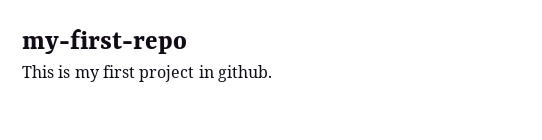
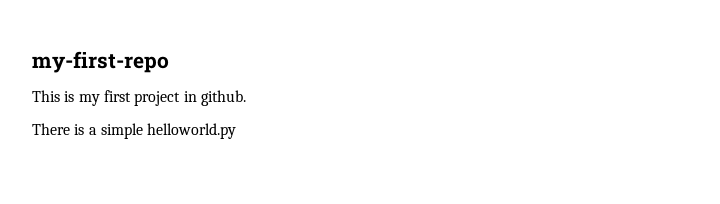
+ There is a simple helloworld.py

